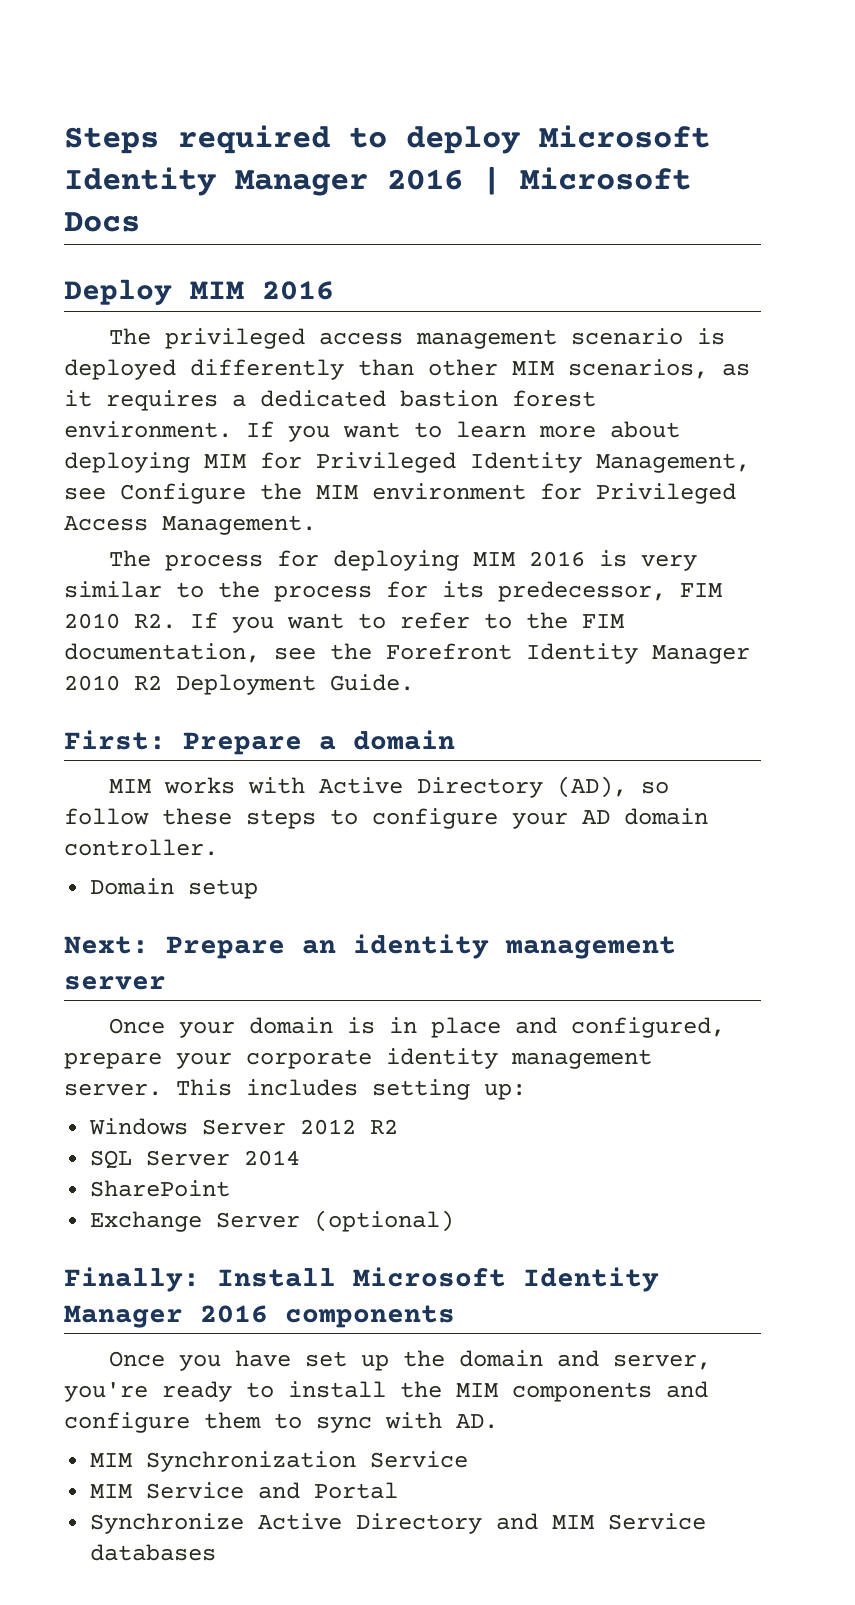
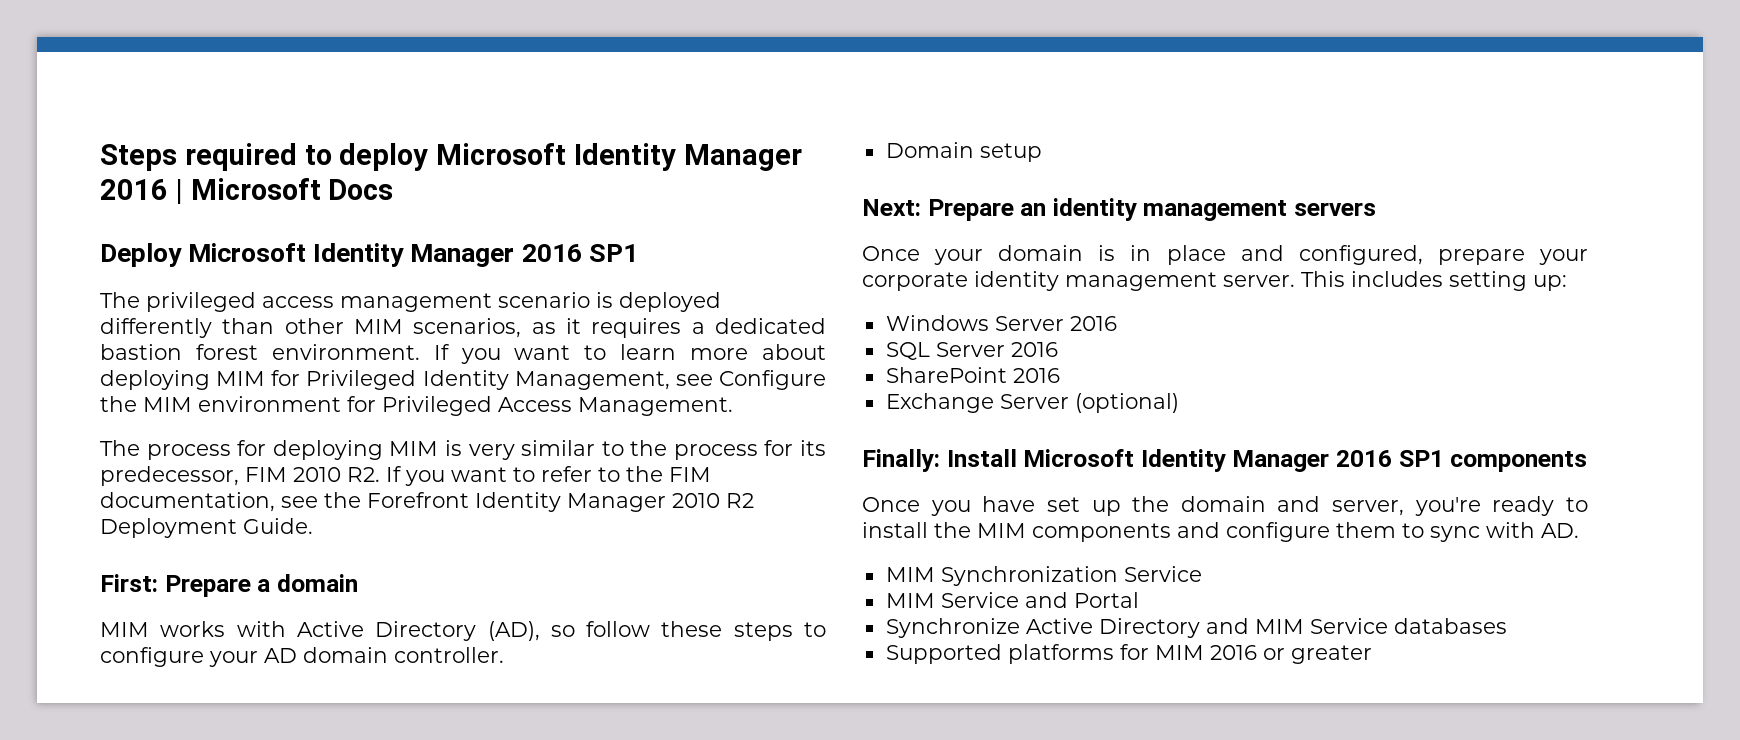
- Deploy MIM 2016
+ Deploy Microsoft Identity Manager 2016 SP1
- The process for deploying MIM 2016 is very similar to the process for its predecessor, FIM 2010 R2. If you want to refer to the FIM documentation, see the Forefront Identity Manager 2010 R2 Deployment Guide.
+ The process for deploying MIM is very similar to the process for its predecessor, FIM 2010 R2. If you want to refer to the FIM documentation, see the Forefront Identity Manager 2010 R2 Deployment Guide.
- Next: Prepare an identity management server
+ Next: Prepare an identity management servers
- Windows Server 2012 R2
+ Windows Server 2016
- SQL Server 2014
+ SQL Server 2016
- SharePoint
+ SharePoint 2016
- Finally: Install Microsoft Identity Manager 2016 components
+ Finally: Install Microsoft Identity Manager 2016 SP1 components
+ Supported platforms for MIM 2016 or greater

